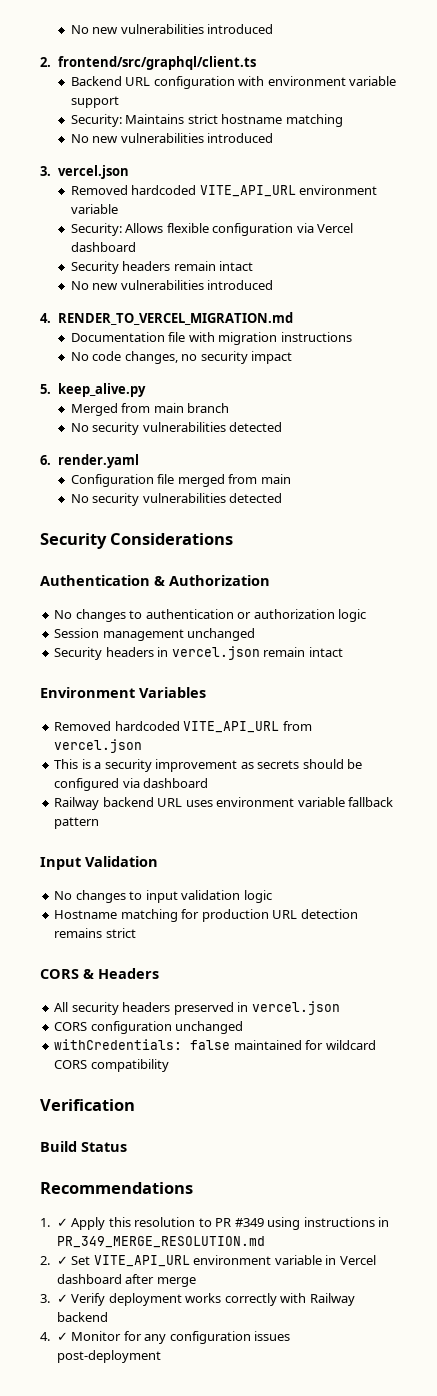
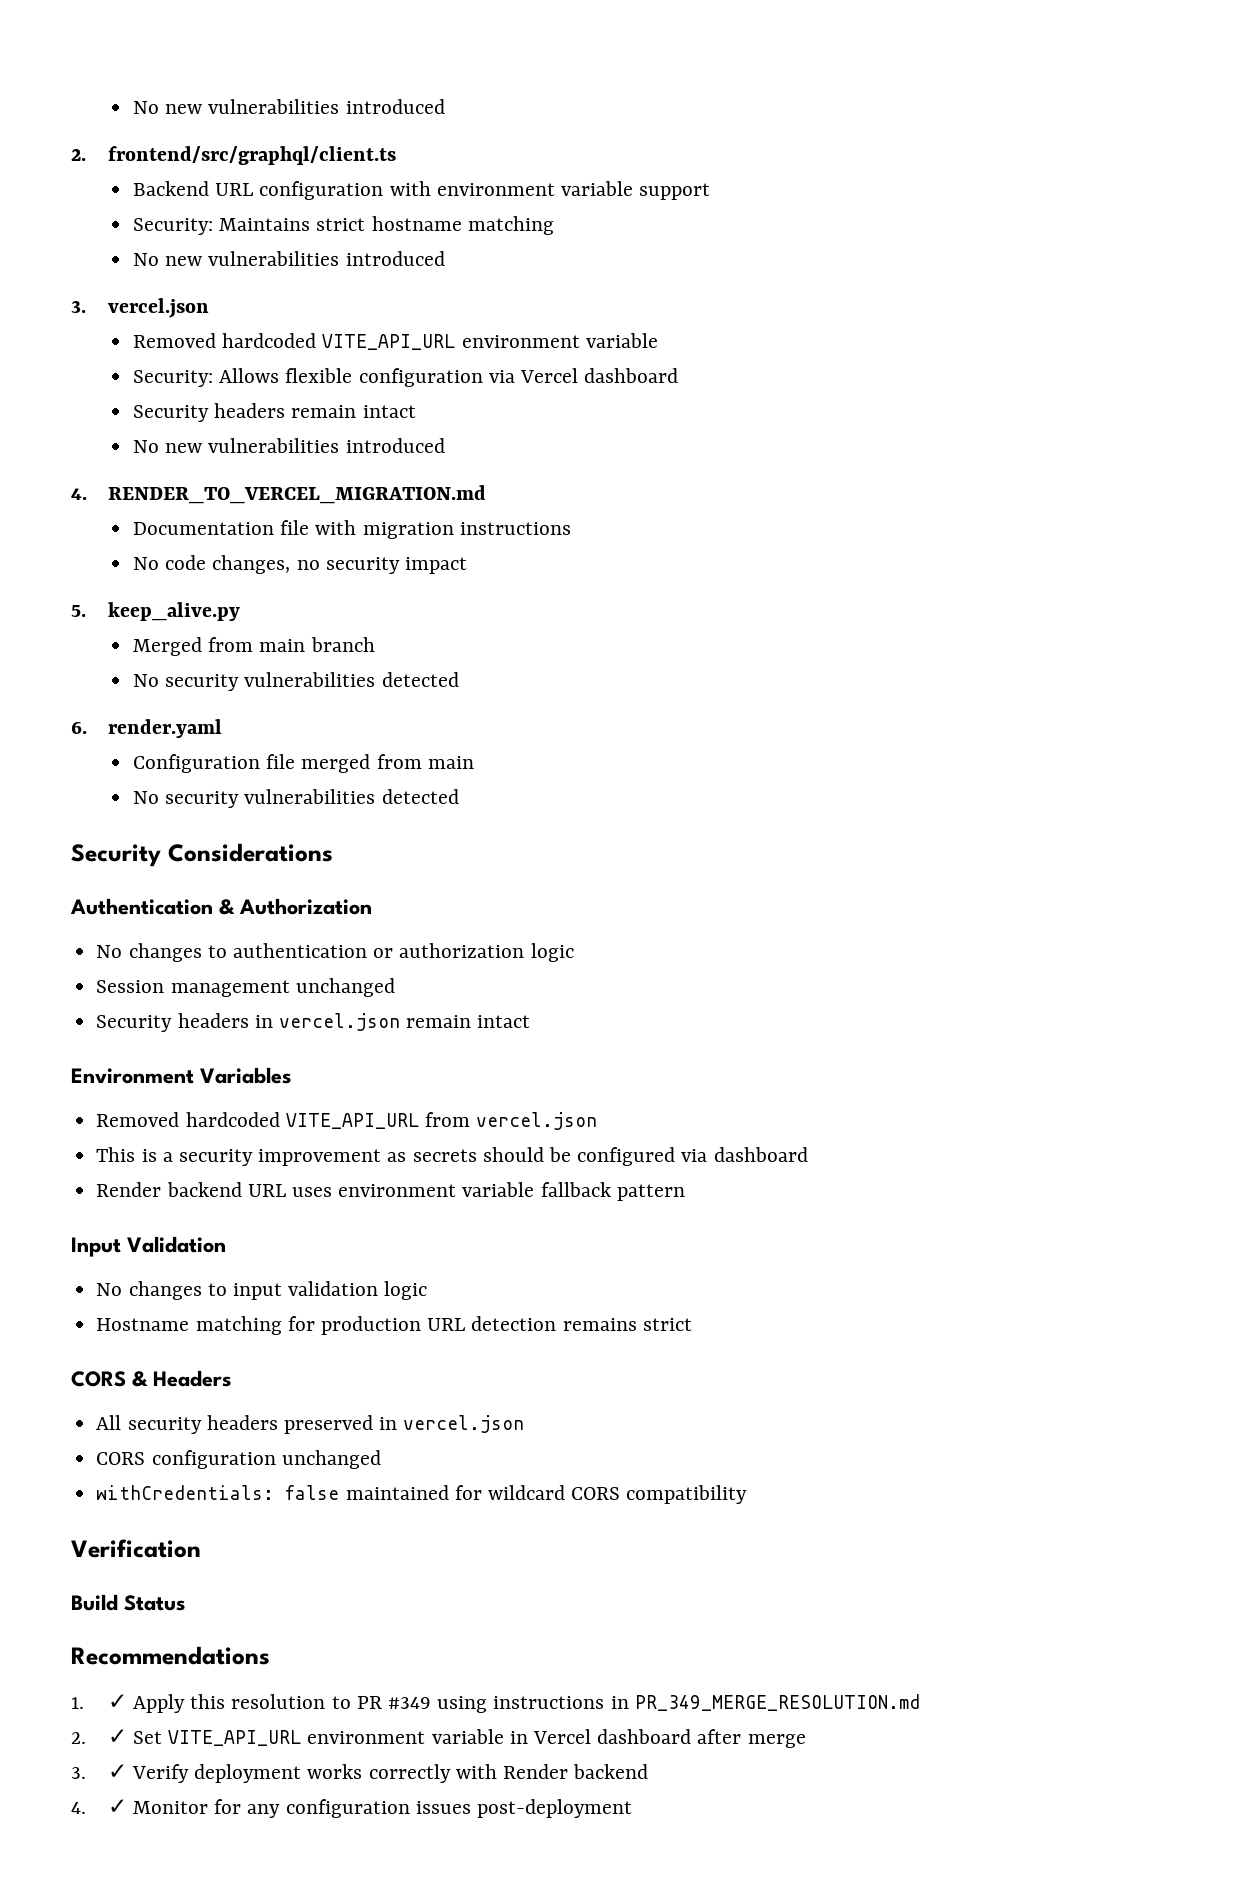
- Railway backend URL uses environment variable fallback pattern
+ Render backend URL uses environment variable fallback pattern
- 3. ✓ Verify deployment works correctly with Railway backend
+ 3. ✓ Verify deployment works correctly with Render backend

